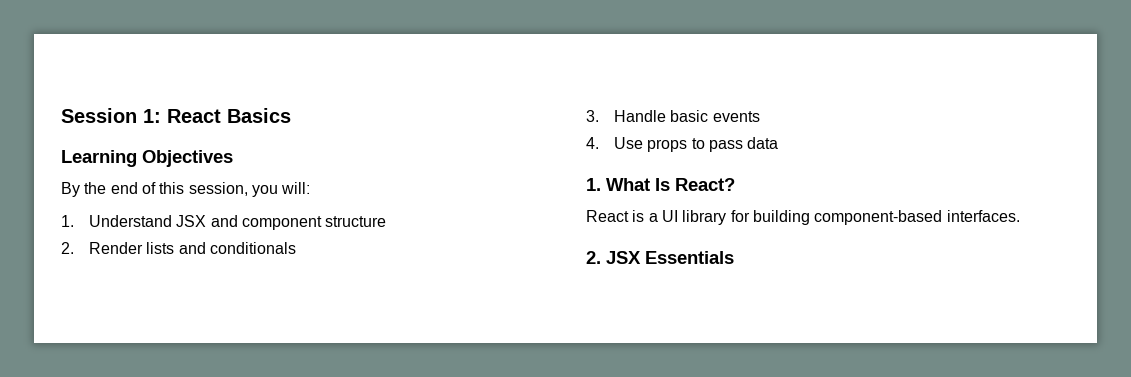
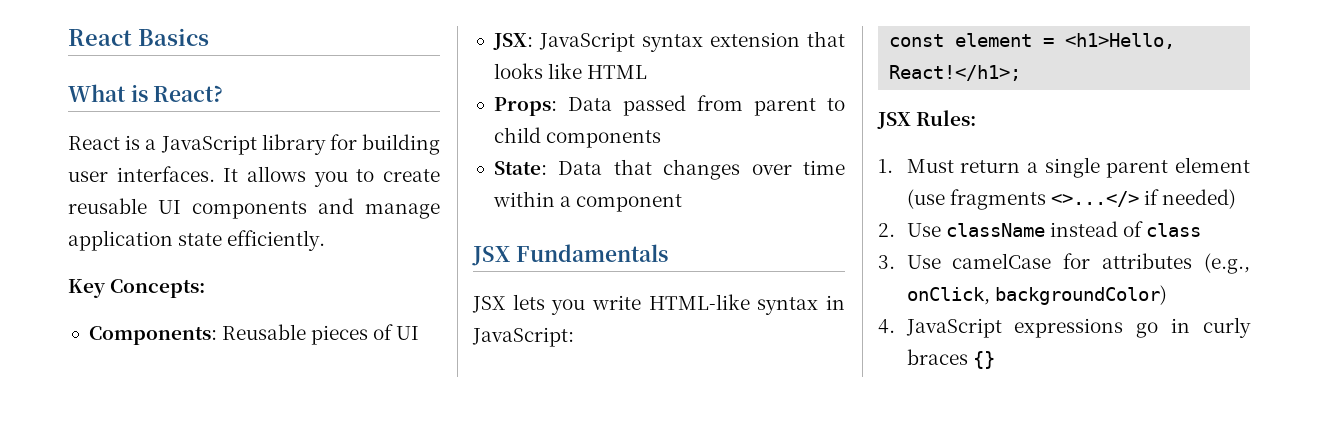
- Session 1: React Basics
+ React Basics
- Learning Objectives
- By the end of this session, you will:
- 1. Understand JSX and component structure
- 2. Render lists and conditionals
- 3. Handle basic events
- 4. Use props to pass data
- 1. What Is React?
+ What is React?
- React is a UI library for building component-based interfaces.
- 2. JSX Essentials
+ React is a JavaScript library for building user interfaces. It allows you to create reusable UI components and manage application state efficiently.
+ Key Concepts:
+ Components: Reusable pieces of UI
+ JSX: JavaScript syntax extension that looks like HTML
+ Props: Data passed from parent to child components
+ State: Data that changes over time within a component
+ JSX Fundamentals
+ JSX lets you write HTML-like syntax in JavaScript:
+ const element = <h1>Hello, React!</h1>;
+ JSX Rules:
+ 1. Must return a single parent element (use fragments <>...</> if needed)
+ 2. Use className instead of class
+ 3. Use camelCase for attributes (e.g., onClick, backgroundColor)
+ 4. JavaScript expressions go in curly braces {}

